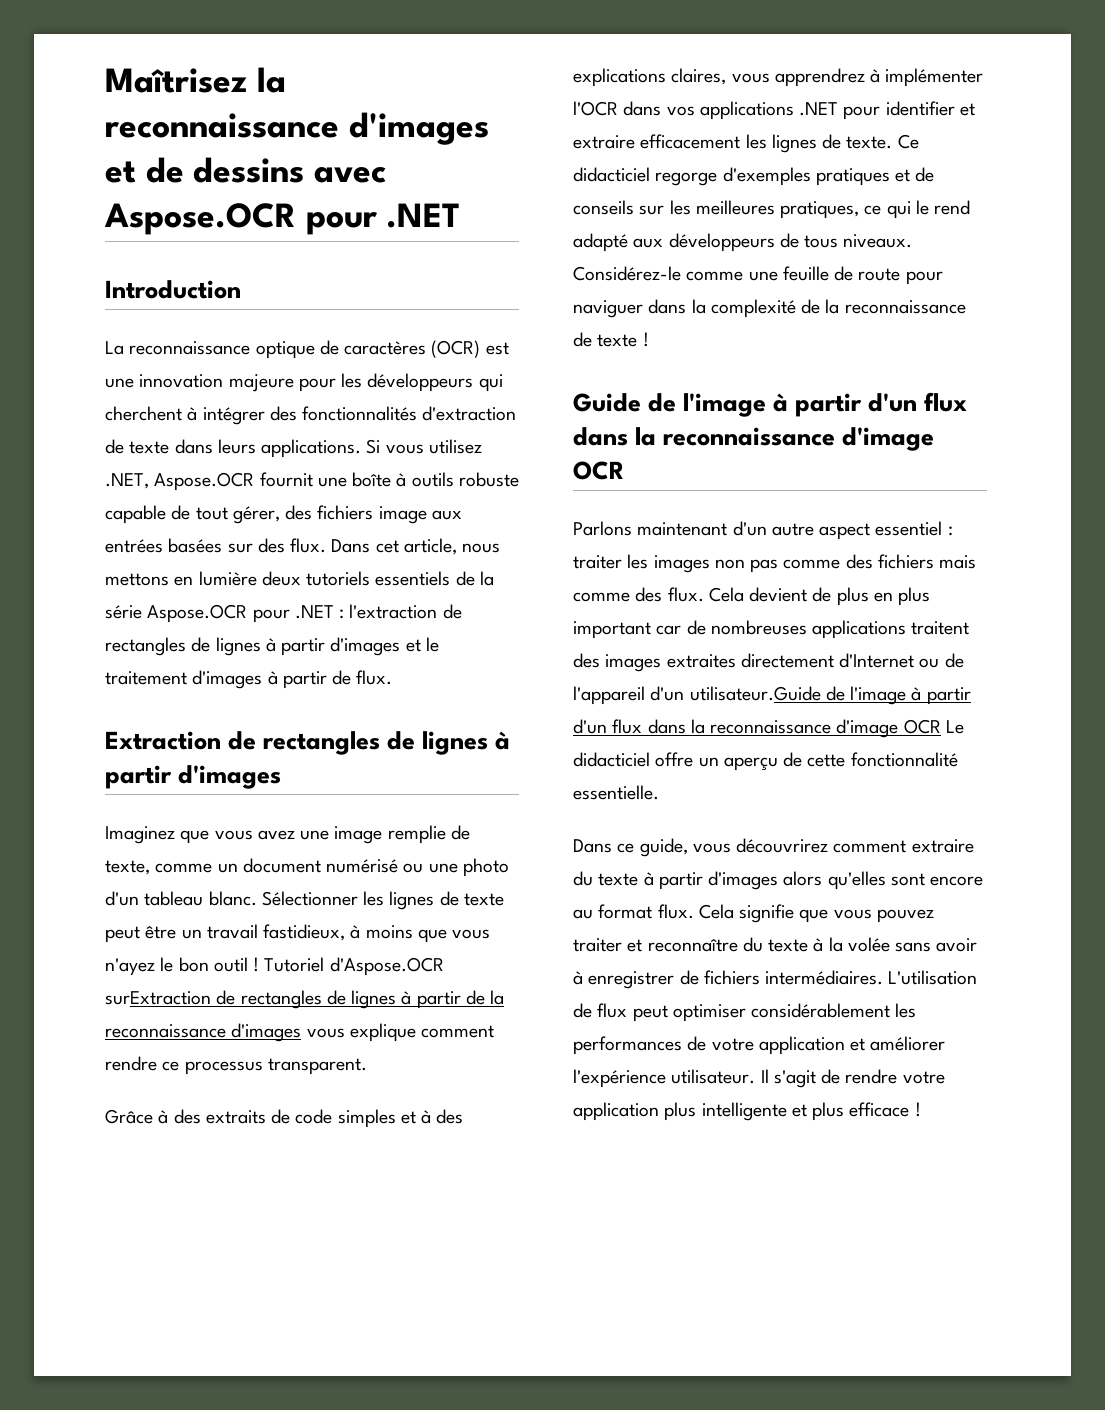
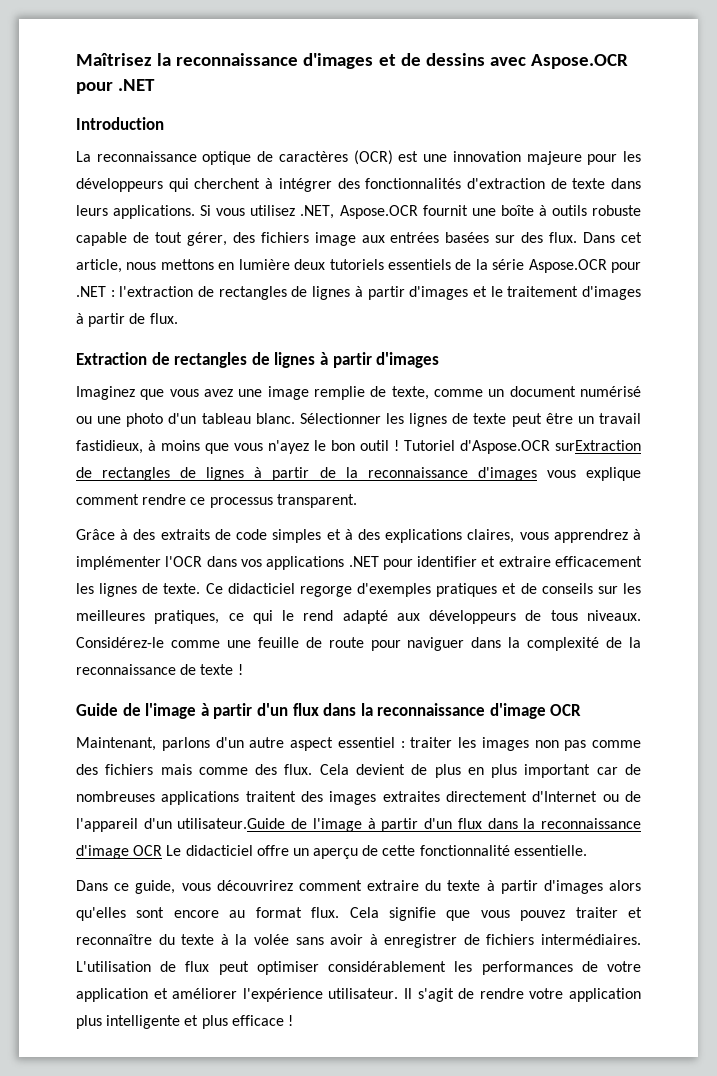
- Parlons maintenant d'un autre aspect essentiel : traiter les images non pas comme des fichiers mais comme des flux.
+ Maintenant, parlons d'un autre aspect essentiel : traiter les images non pas comme des fichiers mais comme des flux.

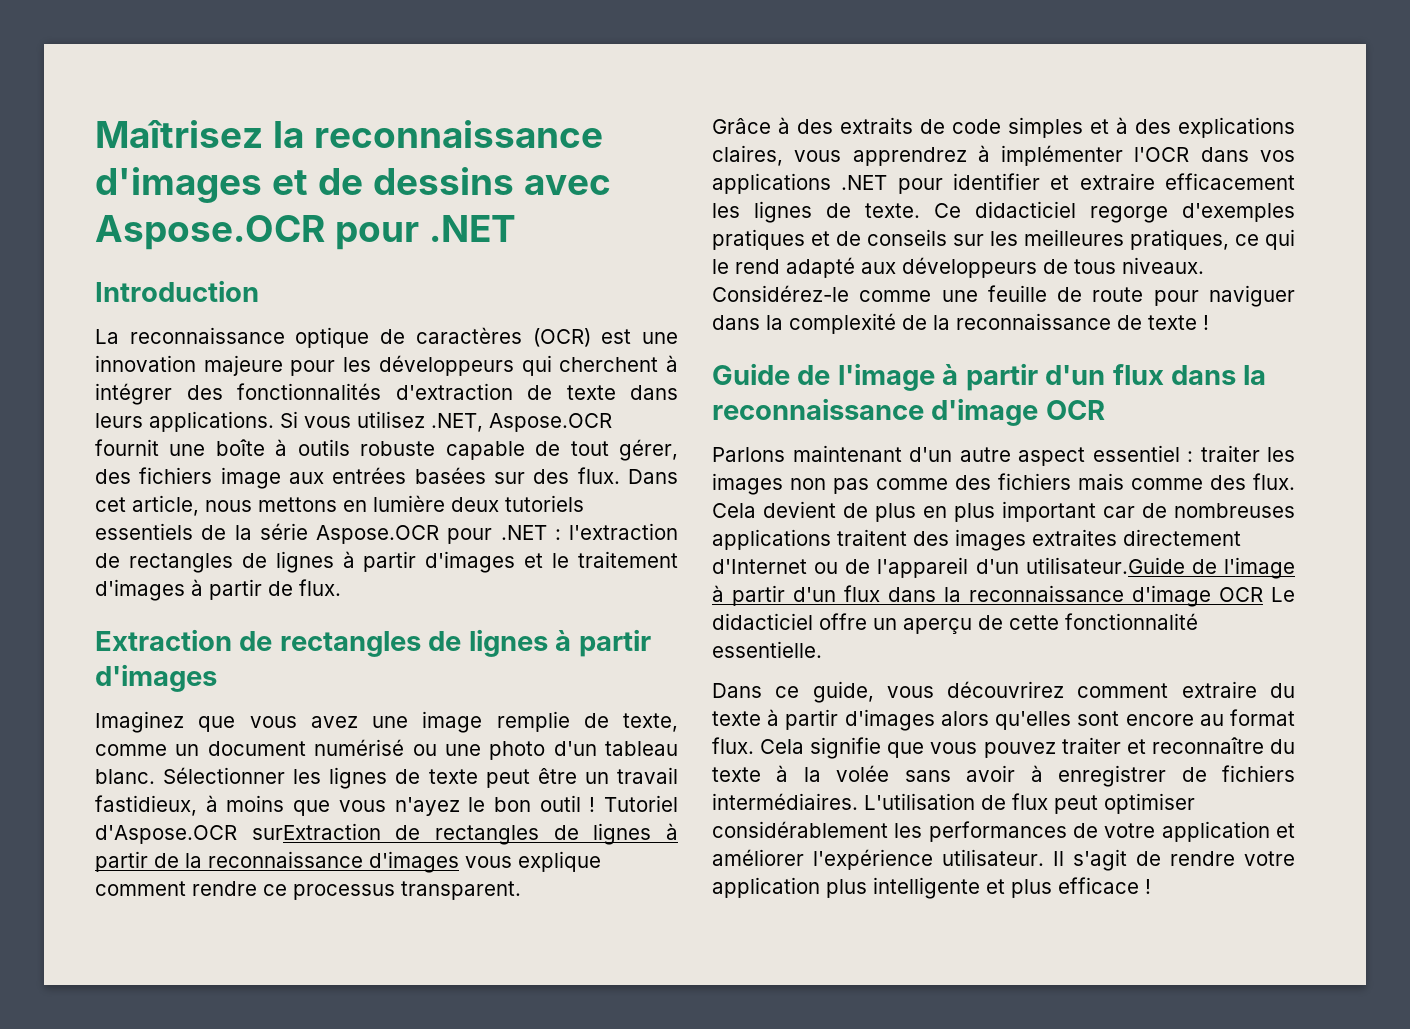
- Maintenant, parlons d'un autre aspect essentiel : traiter les images non pas comme des fichiers mais comme des flux.
+ Parlons maintenant d'un autre aspect essentiel : traiter les images non pas comme des fichiers mais comme des flux.

